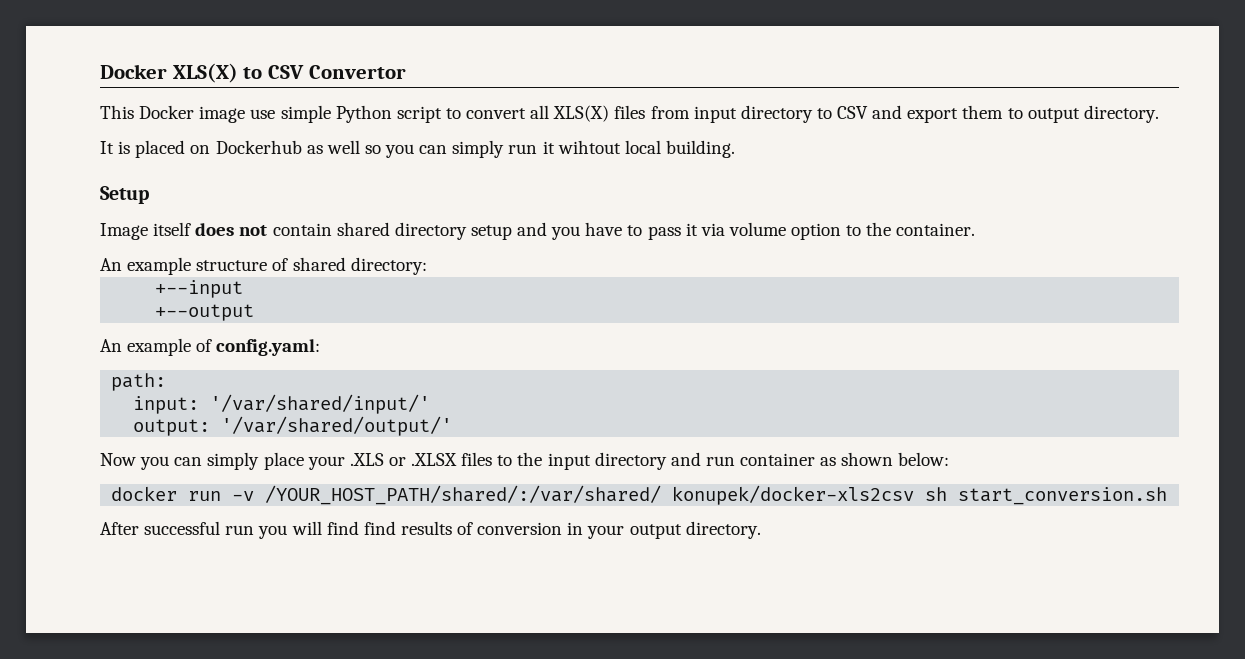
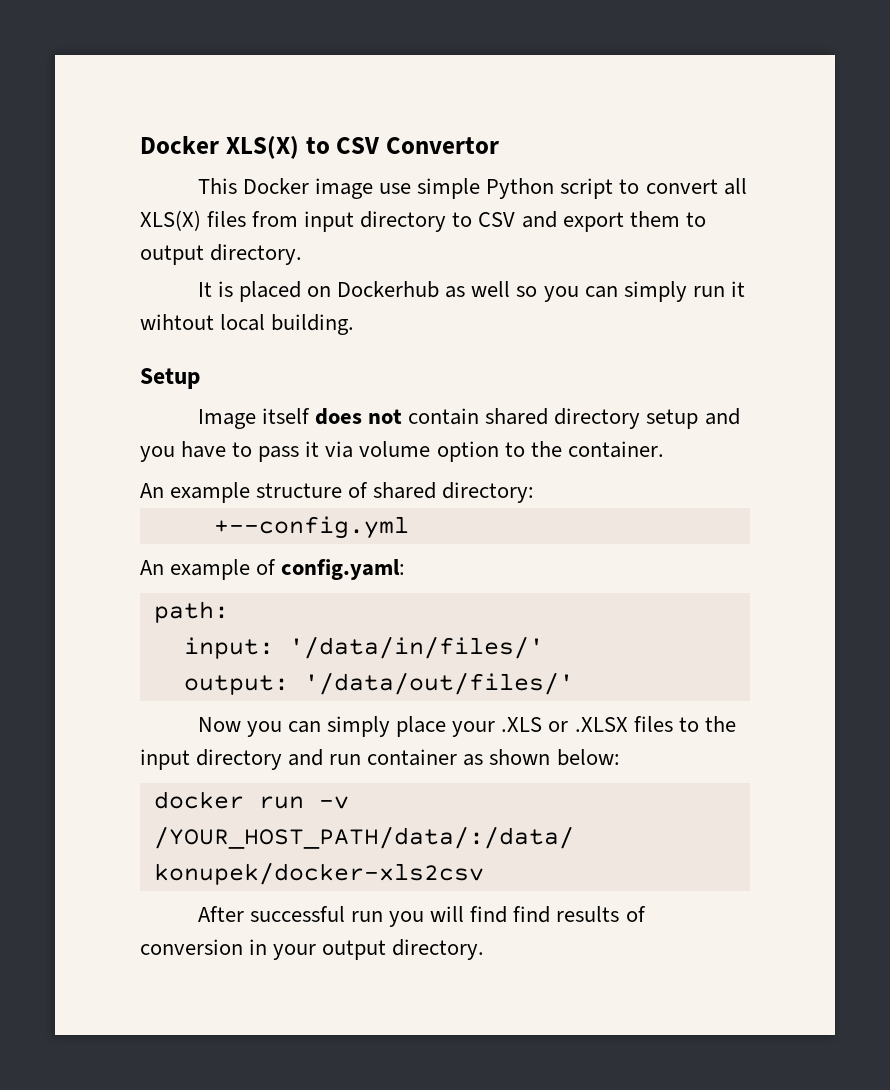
- +--input
- +--output
+ +--config.yml
- input: '/var/shared/input/'
+ input: '/data/in/files/'
- output: '/var/shared/output/'
+ output: '/data/out/files/'
- docker run -v /YOUR_HOST_PATH/shared/:/var/shared/ konupek/docker-xls2csv sh start_conversion.sh
+ docker run -v /YOUR_HOST_PATH/data/:/data/ konupek/docker-xls2csv

